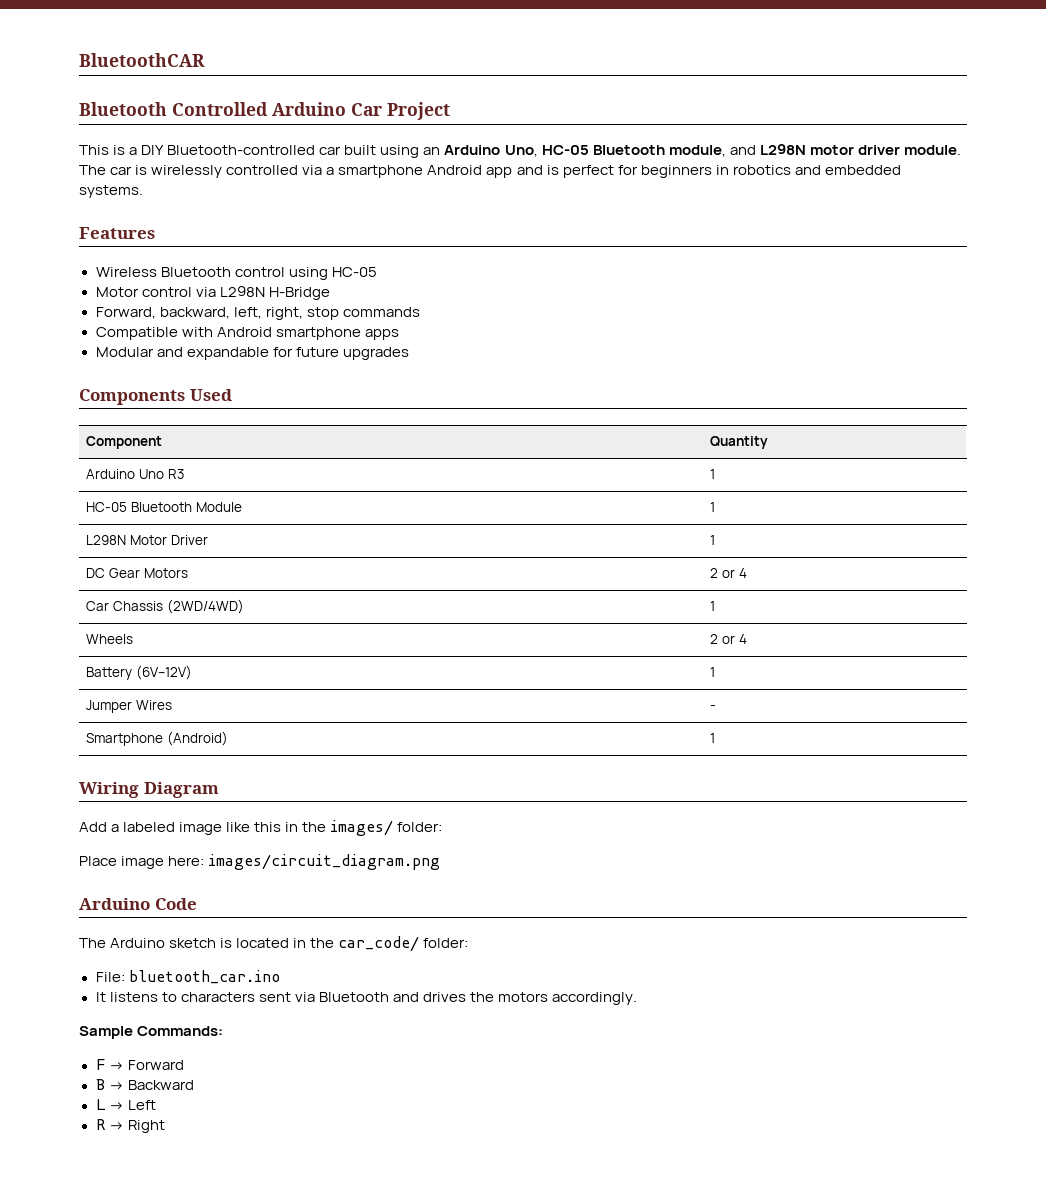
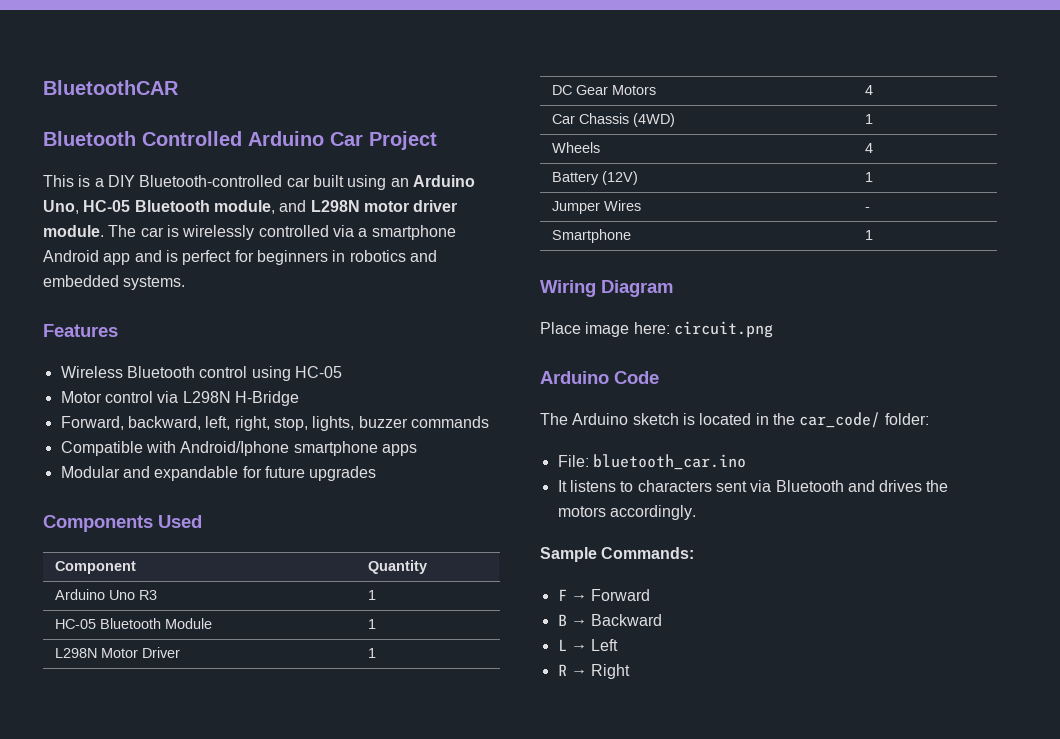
- Forward, backward, left, right, stop commands
+ Forward, backward, left, right, stop, lights, buzzer commands
- Compatible with Android smartphone apps
+ Compatible with Android/Iphone smartphone apps
- DC Gear Motors | 2 or 4
+ DC Gear Motors | 4
- Car Chassis (2WD/4WD) | 1
+ Car Chassis (4WD) | 1
- Wheels | 2 or 4
+ Wheels | 4
- Battery (6V–12V) | 1
+ Battery (12V) | 1
- Smartphone (Android) | 1
+ Smartphone | 1
- Add a labeled image like this in the images/ folder:
- Place image here: images/circuit_diagram.png
+ Place image here: circuit.png

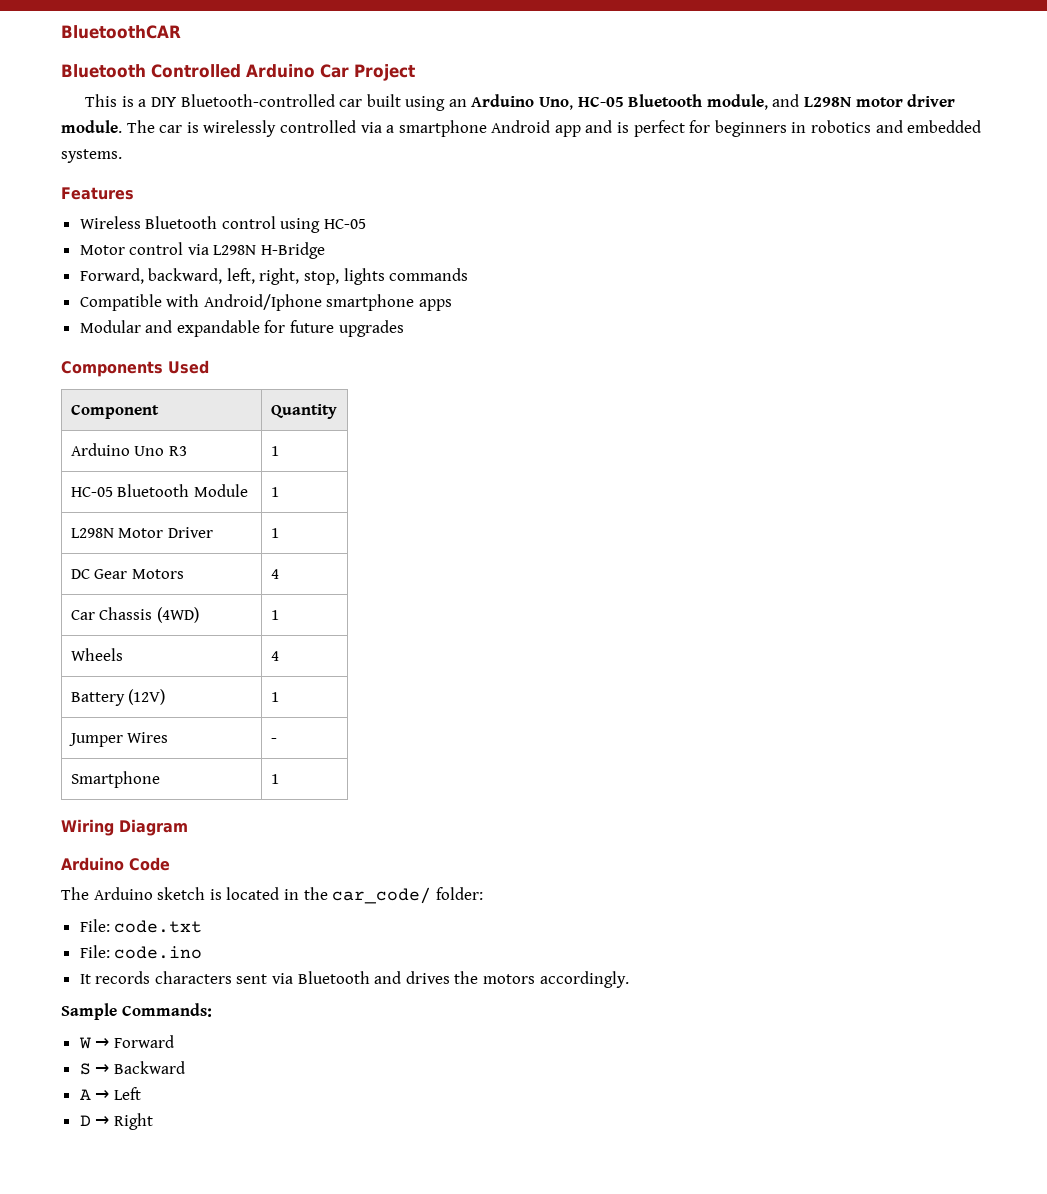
- Forward, backward, left, right, stop, lights, buzzer commands
+ Forward, backward, left, right, stop, lights commands
- Place image here: circuit.png
- File: bluetooth_car.ino
+ File: code.txt
+ File: code.ino
- It listens to characters sent via Bluetooth and drives the motors accordingly.
+ It records characters sent via Bluetooth and drives the motors accordingly.
- F → Forward
+ W → Forward
- B → Backward
+ S → Backward
- L → Left
+ A → Left
- R → Right
+ D → Right

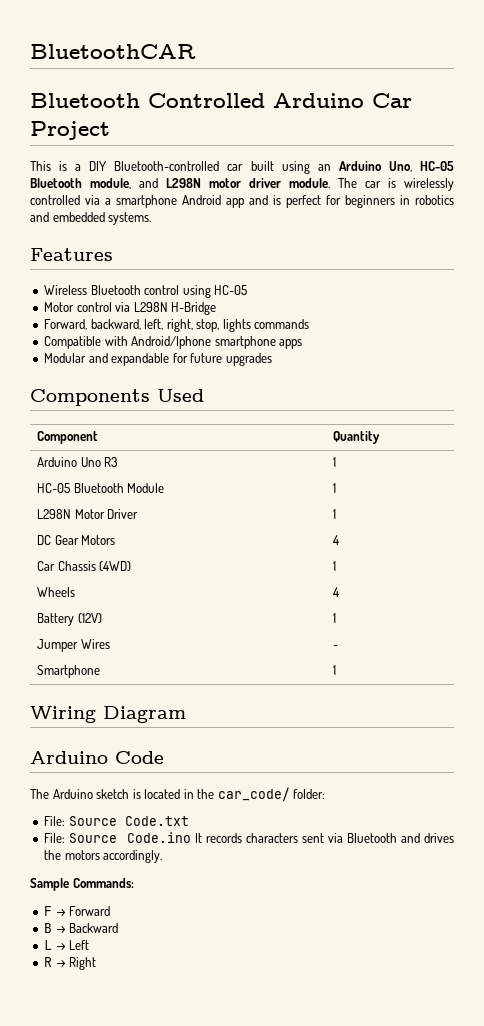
- File: code.txt
- File: code.ino
- It records characters sent via Bluetooth and drives the motors accordingly.
+ File: Source Code.txt
+ File: Source Code.ino It records characters sent via Bluetooth and drives the motors accordingly.
- W → Forward
+ F → Forward
- S → Backward
+ B → Backward
- A → Left
+ L → Left
- D → Right
+ R → Right

